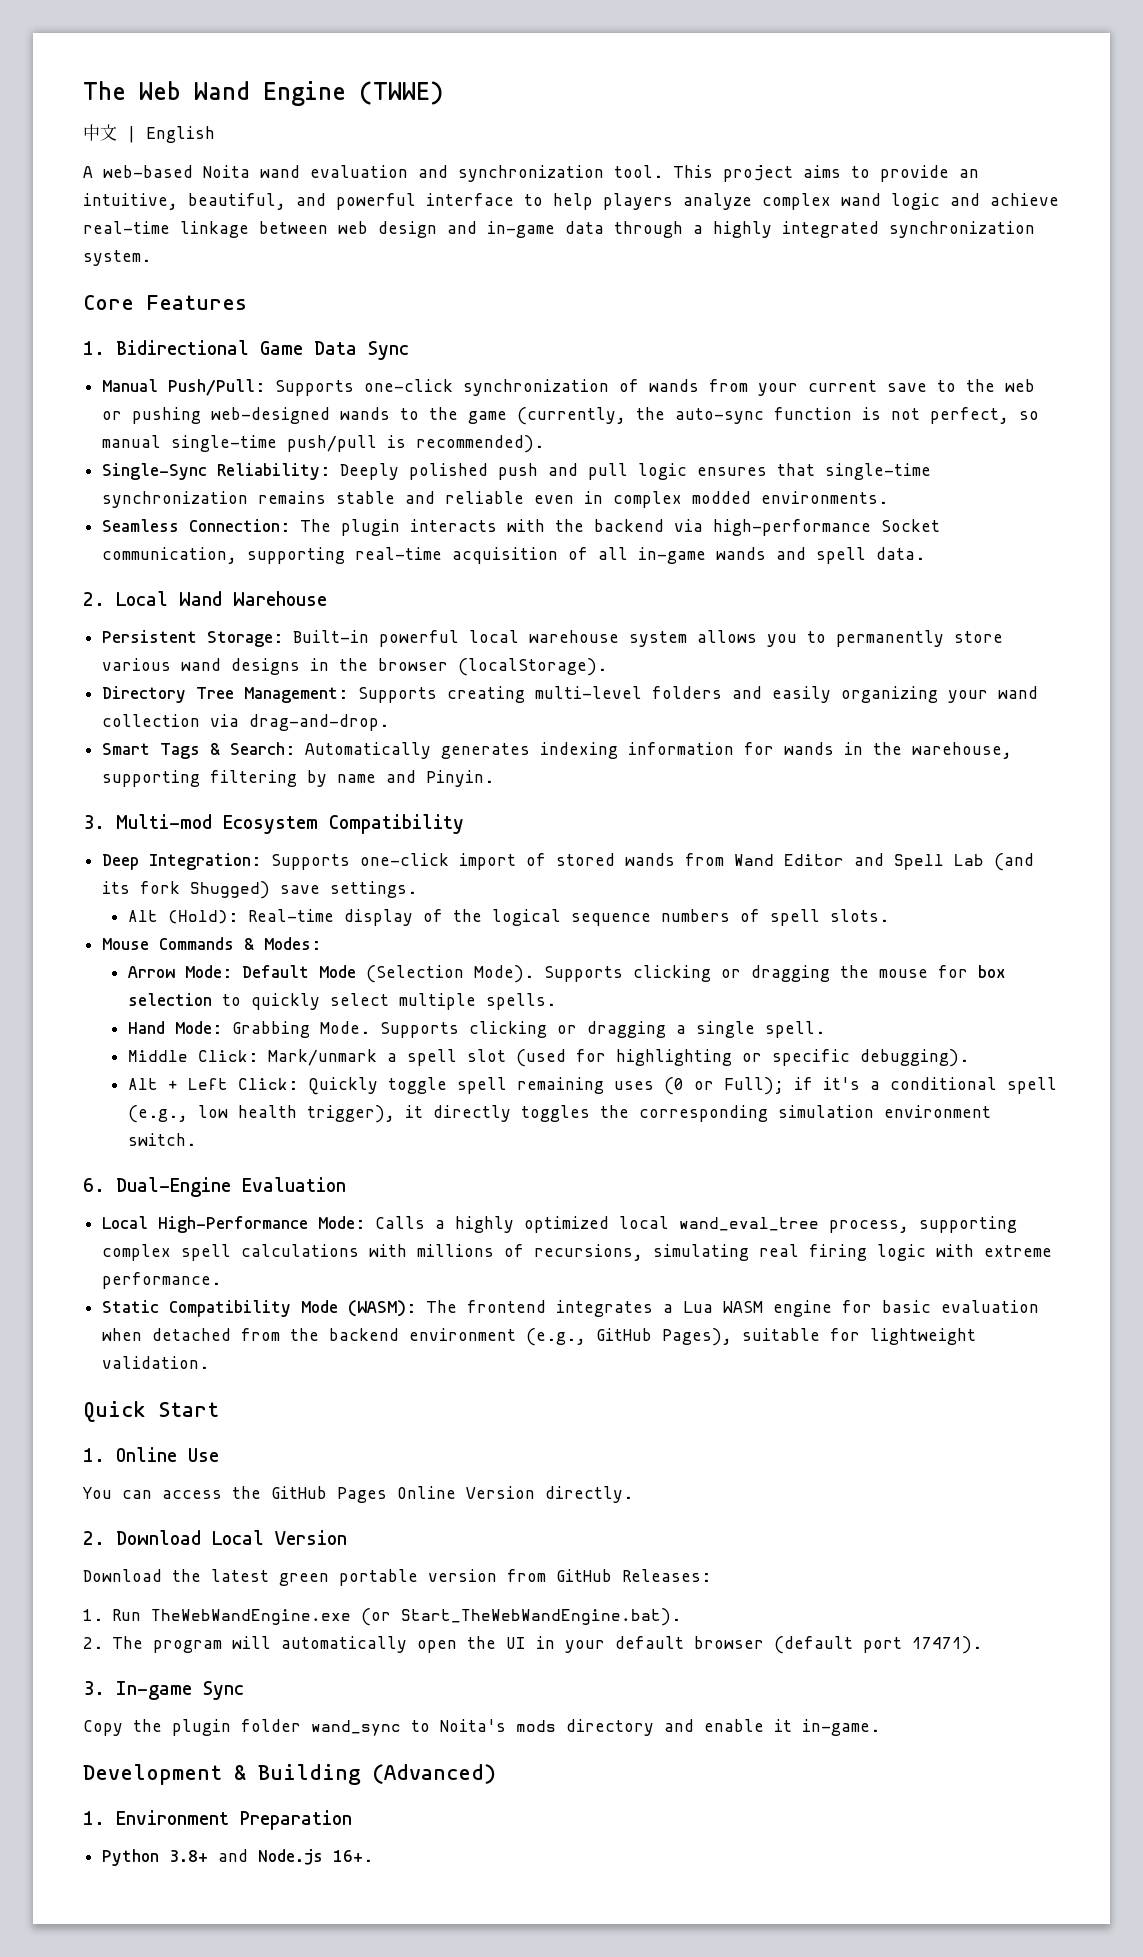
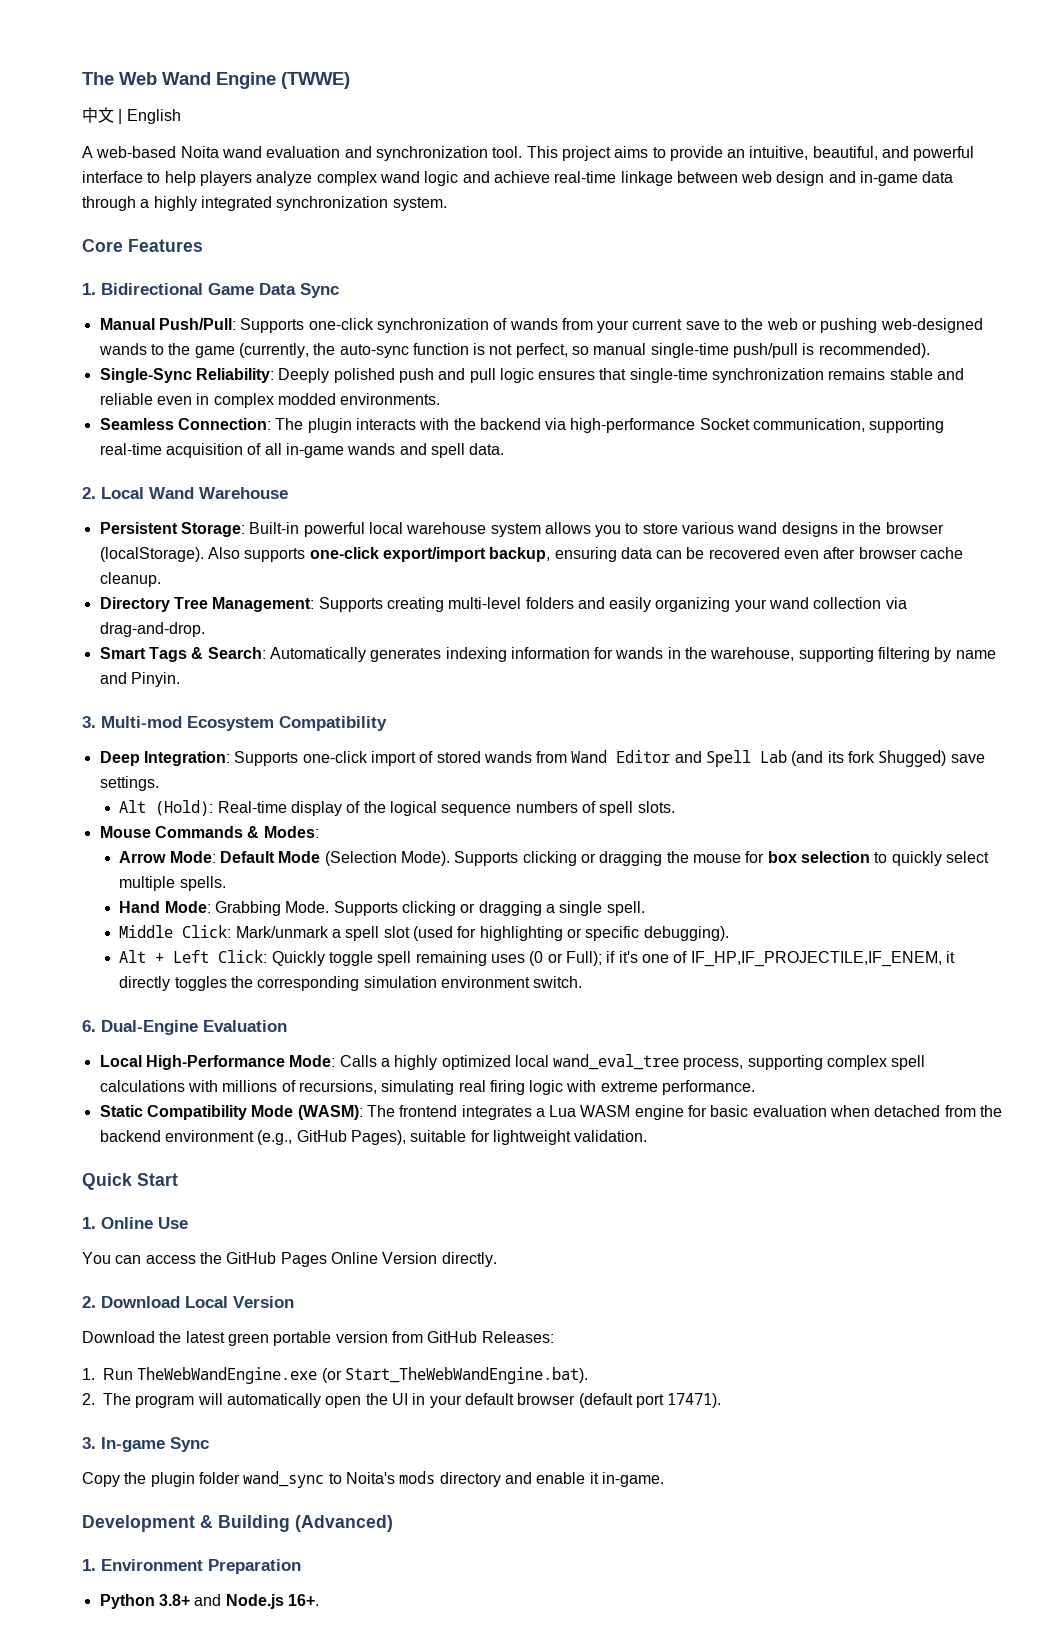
- Persistent Storage: Built-in powerful local warehouse system allows you to permanently store various wand designs in the browser (localStorage).
+ Persistent Storage: Built-in powerful local warehouse system allows you to store various wand designs in the browser (localStorage). Also supports one-click export/import backup, ensuring data can be recovered even after browser cache cleanup.
- Alt + Left Click: Quickly toggle spell remaining uses (0 or Full); if it's a conditional spell (e.g., low health trigger), it directly toggles the corresponding simulation environment switch.
+ Alt + Left Click: Quickly toggle spell remaining uses (0 or Full); if it's one of IF_HP,IF_PROJECTILE,IF_ENEM, it directly toggles the corresponding simulation environment switch.

